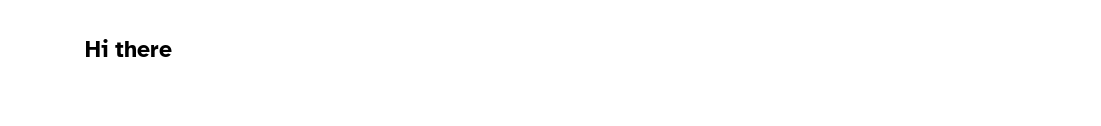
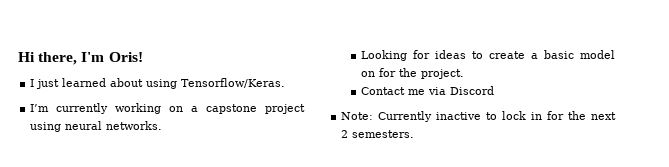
- Hi there
+ Hi there, I'm Oris!
+ I just learned about using Tensorflow/Keras.
+ I’m currently working on a capstone project using neural networks.
+ Looking for ideas to create a basic model on for the project.
+ Contact me via Discord
+ Note: Currently inactive to lock in for the next 2 semesters.

